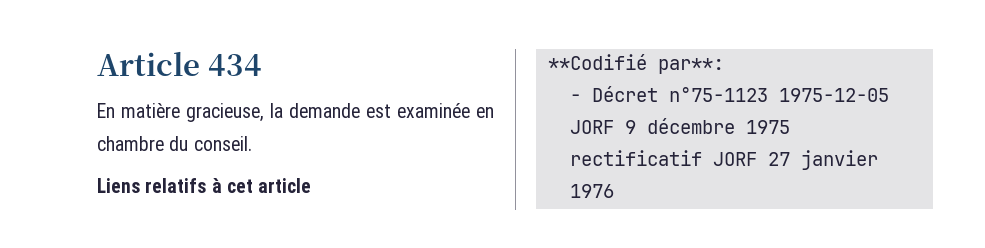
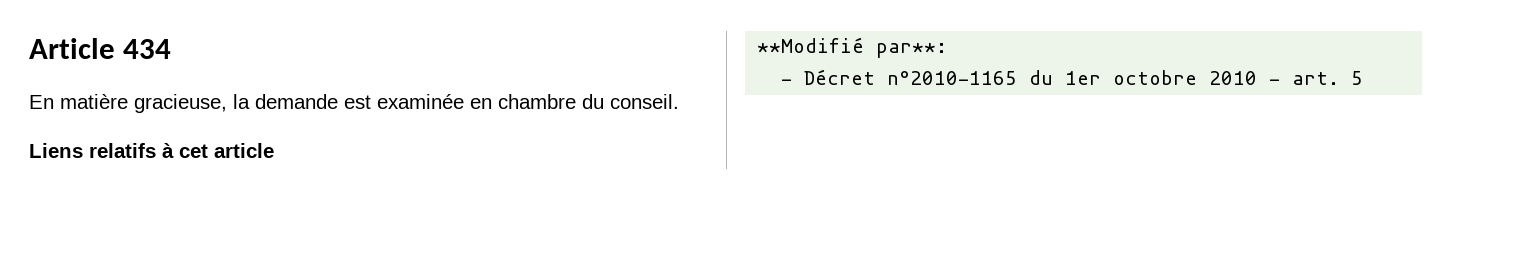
- **Codifié par**:
+ **Modifié par**:
- - Décret n°75-1123 1975-12-05 JORF 9 décembre 1975 rectificatif JORF 27 janvier 1976
+ - Décret n°2010-1165 du 1er octobre 2010 - art. 5

